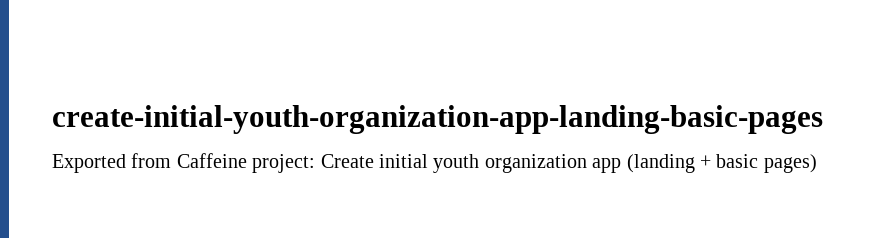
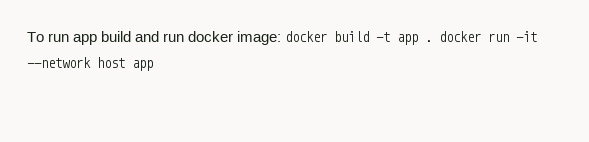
- create-initial-youth-organization-app-landing-basic-pages
- Exported from Caffeine project: Create initial youth organization app (landing + basic pages)
+ To run app build and run docker image: docker build -t app . docker run -it --network host app

